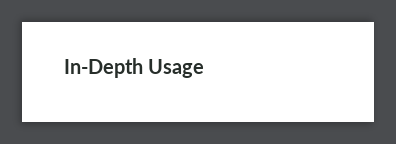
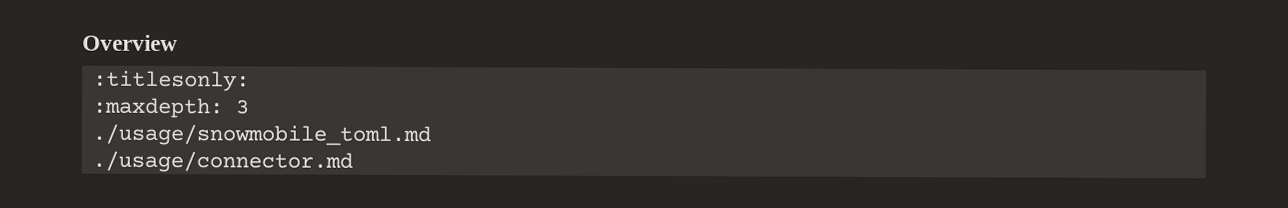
- In-Depth Usage
+ Overview
+ :titlesonly:
+ :maxdepth: 3
+ ./usage/snowmobile_toml.md
+ ./usage/connector.md

